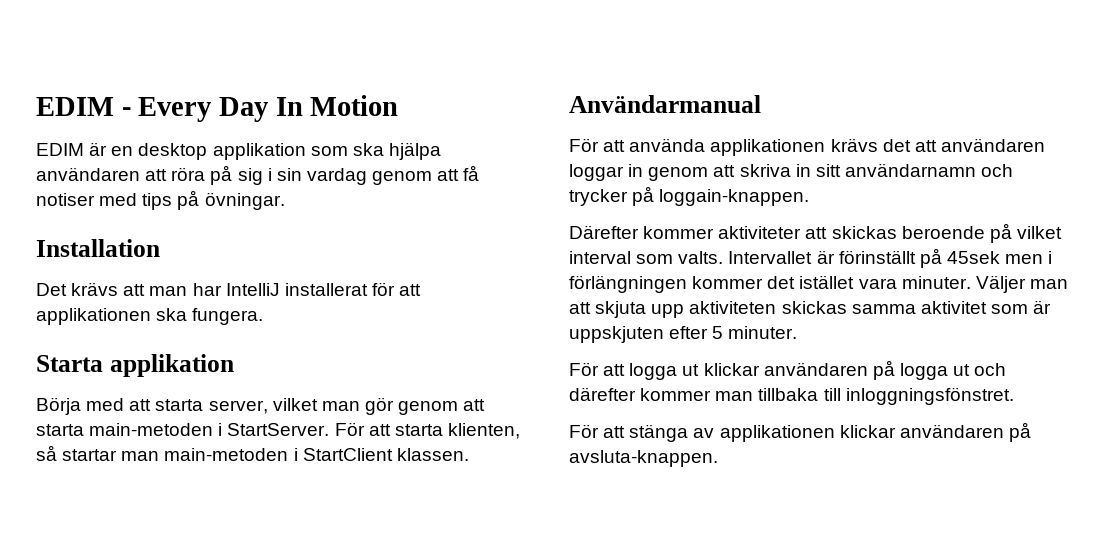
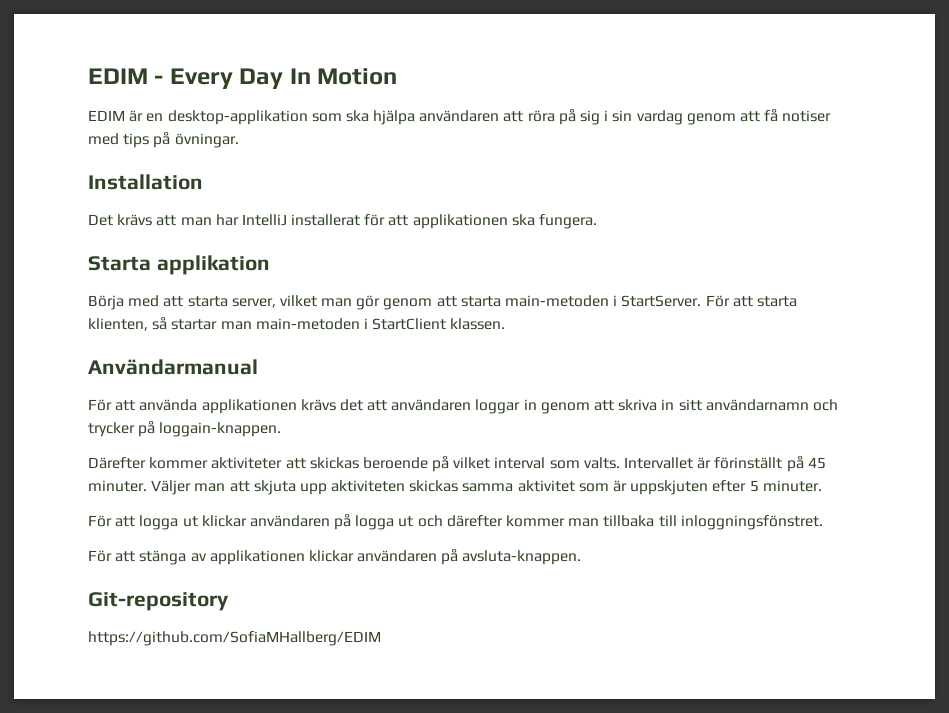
- EDIM är en desktop applikation som ska hjälpa användaren att röra på sig i sin vardag genom att få notiser med tips på övningar.
+ EDIM är en desktop-applikation som ska hjälpa användaren att röra på sig i sin vardag genom att få notiser med tips på övningar.
- Intervallet är förinställt på 45sek men i förlängningen kommer det istället vara minuter.
+ Intervallet är förinställt på 45 minuter.
+ Git-repository
+ https://github.com/SofiaMHallberg/EDIM

